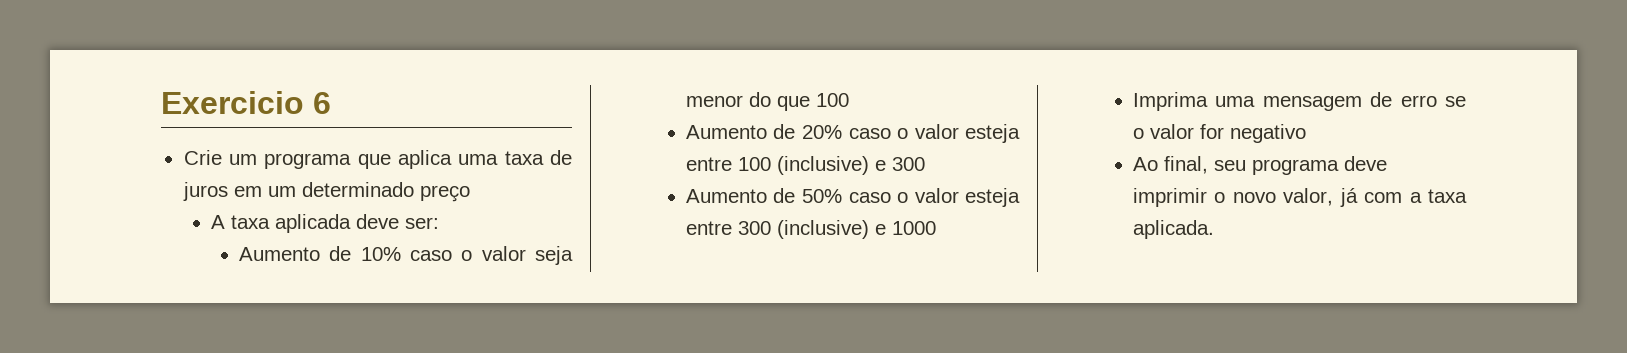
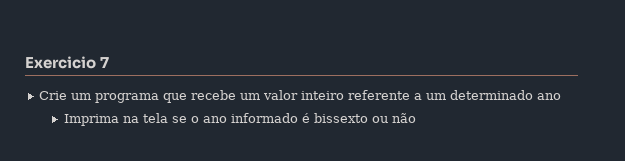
- Exercicio 6
+ Exercicio 7
- Crie um programa que aplica uma taxa de juros em um determinado preço
- A taxa aplicada deve ser:
- Aumento de 10% caso o valor seja menor do que 100
- Aumento de 20% caso o valor esteja entre 100 (inclusive) e 300
- Aumento de 50% caso o valor esteja entre 300 (inclusive) e 1000
- Imprima uma mensagem de erro se o valor for negativo
- Ao final, seu programa deve imprimir o novo valor, já com a taxa aplicada.
+ Crie um programa que recebe um valor inteiro referente a um determinado ano
+ Imprima na tela se o ano informado é bissexto ou não

